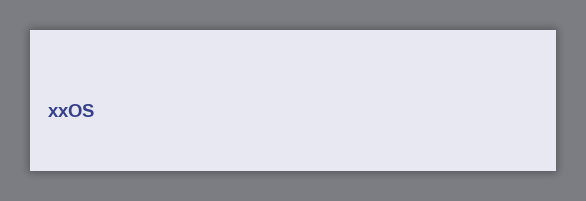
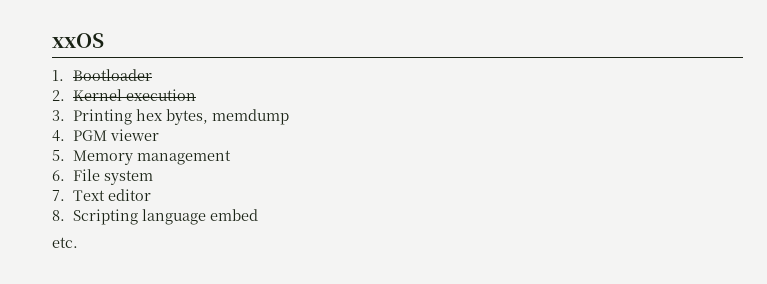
+ 1. Bootloader
+ 2. Kernel execution
+ 3. Printing hex bytes, memdump
+ 4. PGM viewer
+ 5. Memory management
+ 6. File system
+ 7. Text editor
+ 8. Scripting language embed
+ etc.

